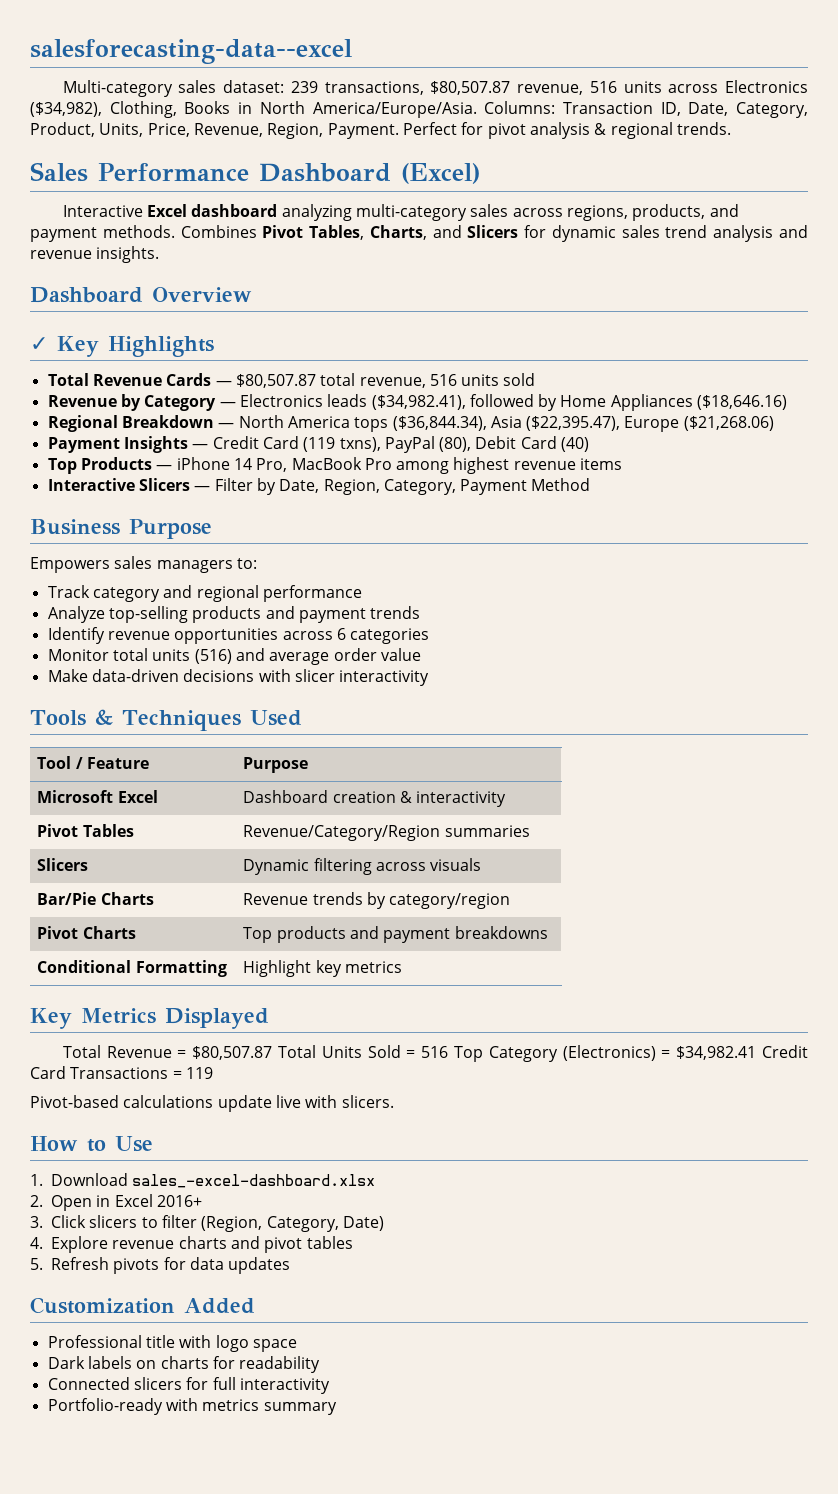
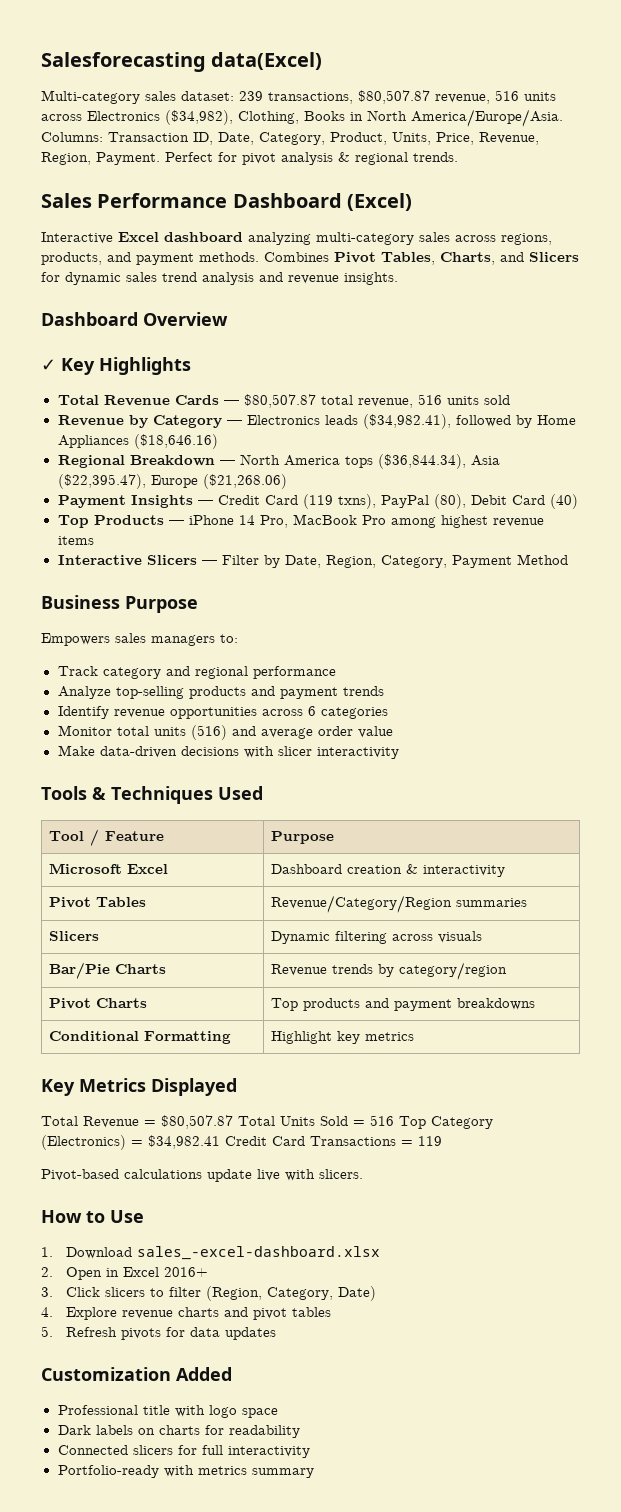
- salesforecasting-data--excel
+ Salesforecasting data(Excel)

